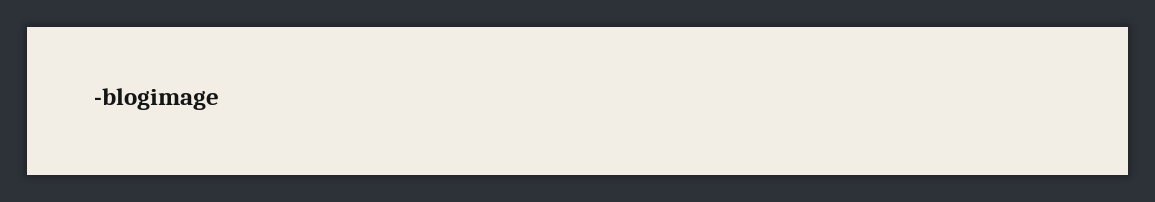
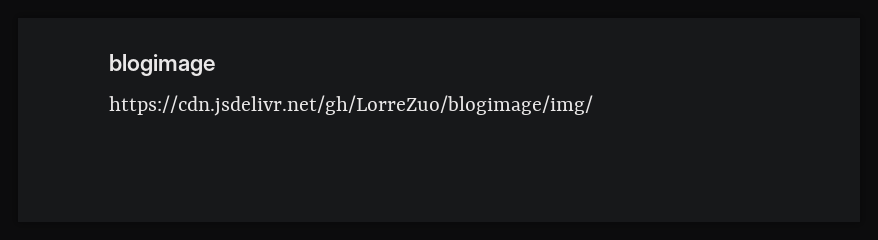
- -blogimage
+ blogimage
+ https://cdn.jsdelivr.net/gh/LorreZuo/blogimage/img/

